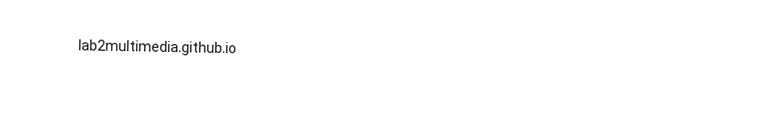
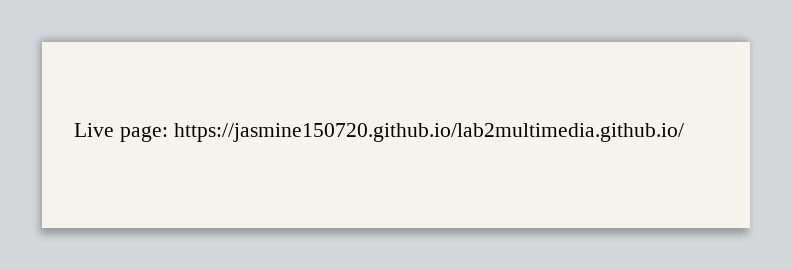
- lab2multimedia.github.io
+ Live page: https://jasmine150720.github.io/lab2multimedia.github.io/

